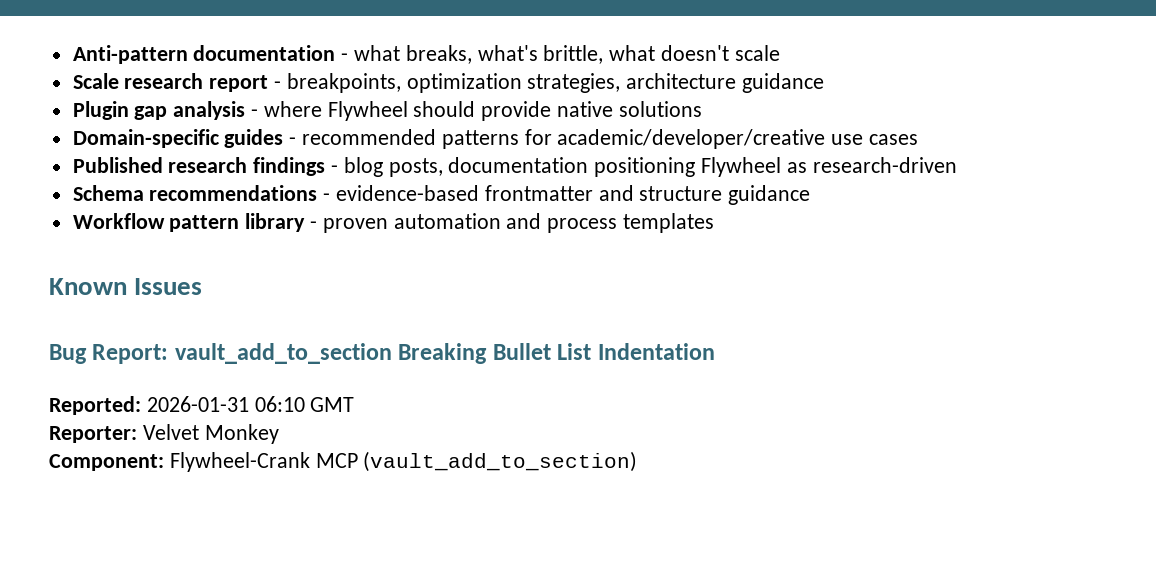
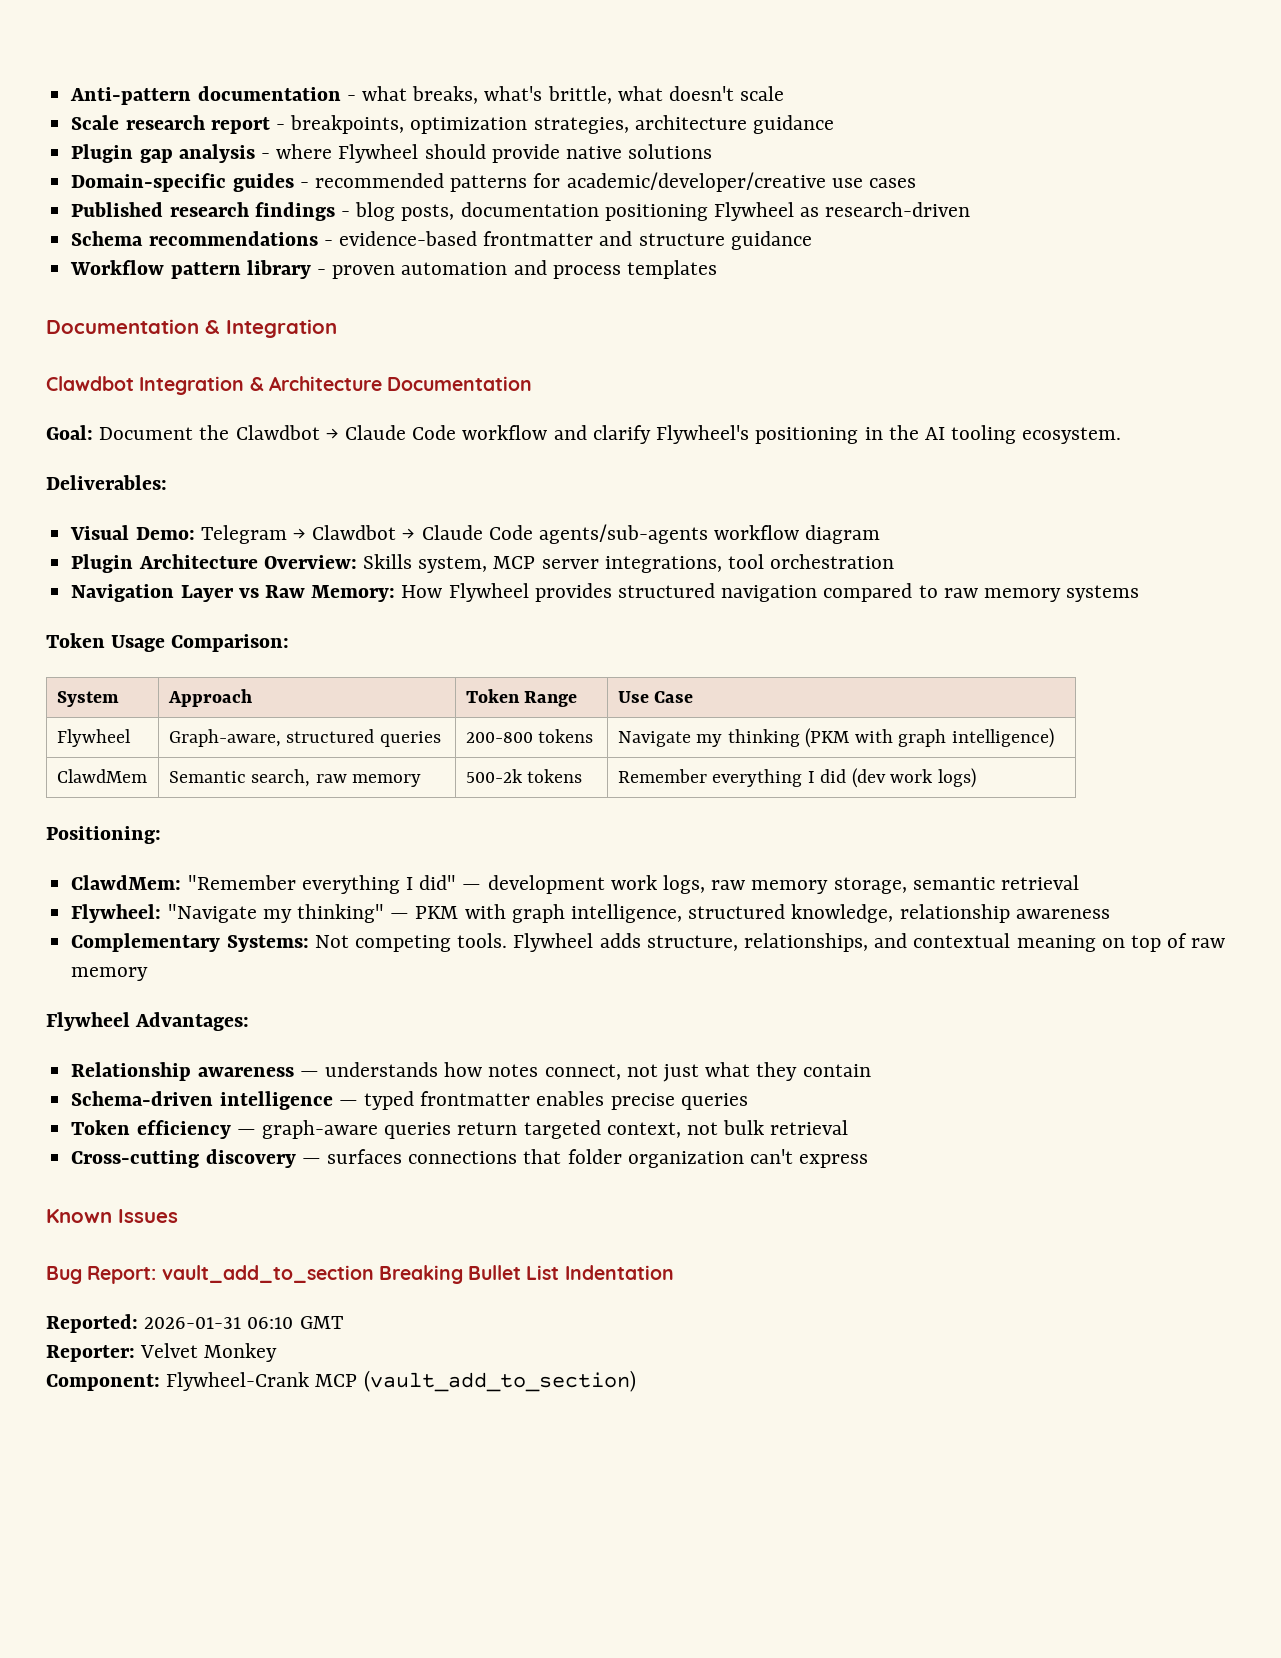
+ Documentation & Integration
+ Clawdbot Integration & Architecture Documentation
+ Goal: Document the Clawdbot → Claude Code workflow and clarify Flywheel's positioning in the AI tooling ecosystem.
+ Deliverables:
+ Visual Demo: Telegram → Clawdbot → Claude Code agents/sub-agents workflow diagram
+ Plugin Architecture Overview: Skills system, MCP server integrations, tool orchestration
+ Navigation Layer vs Raw Memory: How Flywheel provides structured navigation compared to raw memory systems
+ Token Usage Comparison:
+ System | Approach | Token Range | Use Case
+ Flywheel | Graph-aware, structured queries | 200-800 tokens | Navigate my thinking (PKM with graph intelligence)
+ ClawdMem | Semantic search, raw memory | 500-2k tokens | Remember everything I did (dev work logs)
+ Positioning:
+ ClawdMem: "Remember everything I did" — development work logs, raw memory storage, semantic retrieval
+ Flywheel: "Navigate my thinking" — PKM with graph intelligence, structured knowledge, relationship awareness
+ Complementary Systems: Not competing tools. Flywheel adds structure, relationships, and contextual meaning on top of raw memory
+ Flywheel Advantages:
+ Relationship awareness — understands how notes connect, not just what they contain
+ Schema-driven intelligence — typed frontmatter enables precise queries
+ Token efficiency — graph-aware queries return targeted context, not bulk retrieval
+ Cross-cutting discovery — surfaces connections that folder organization can't express

